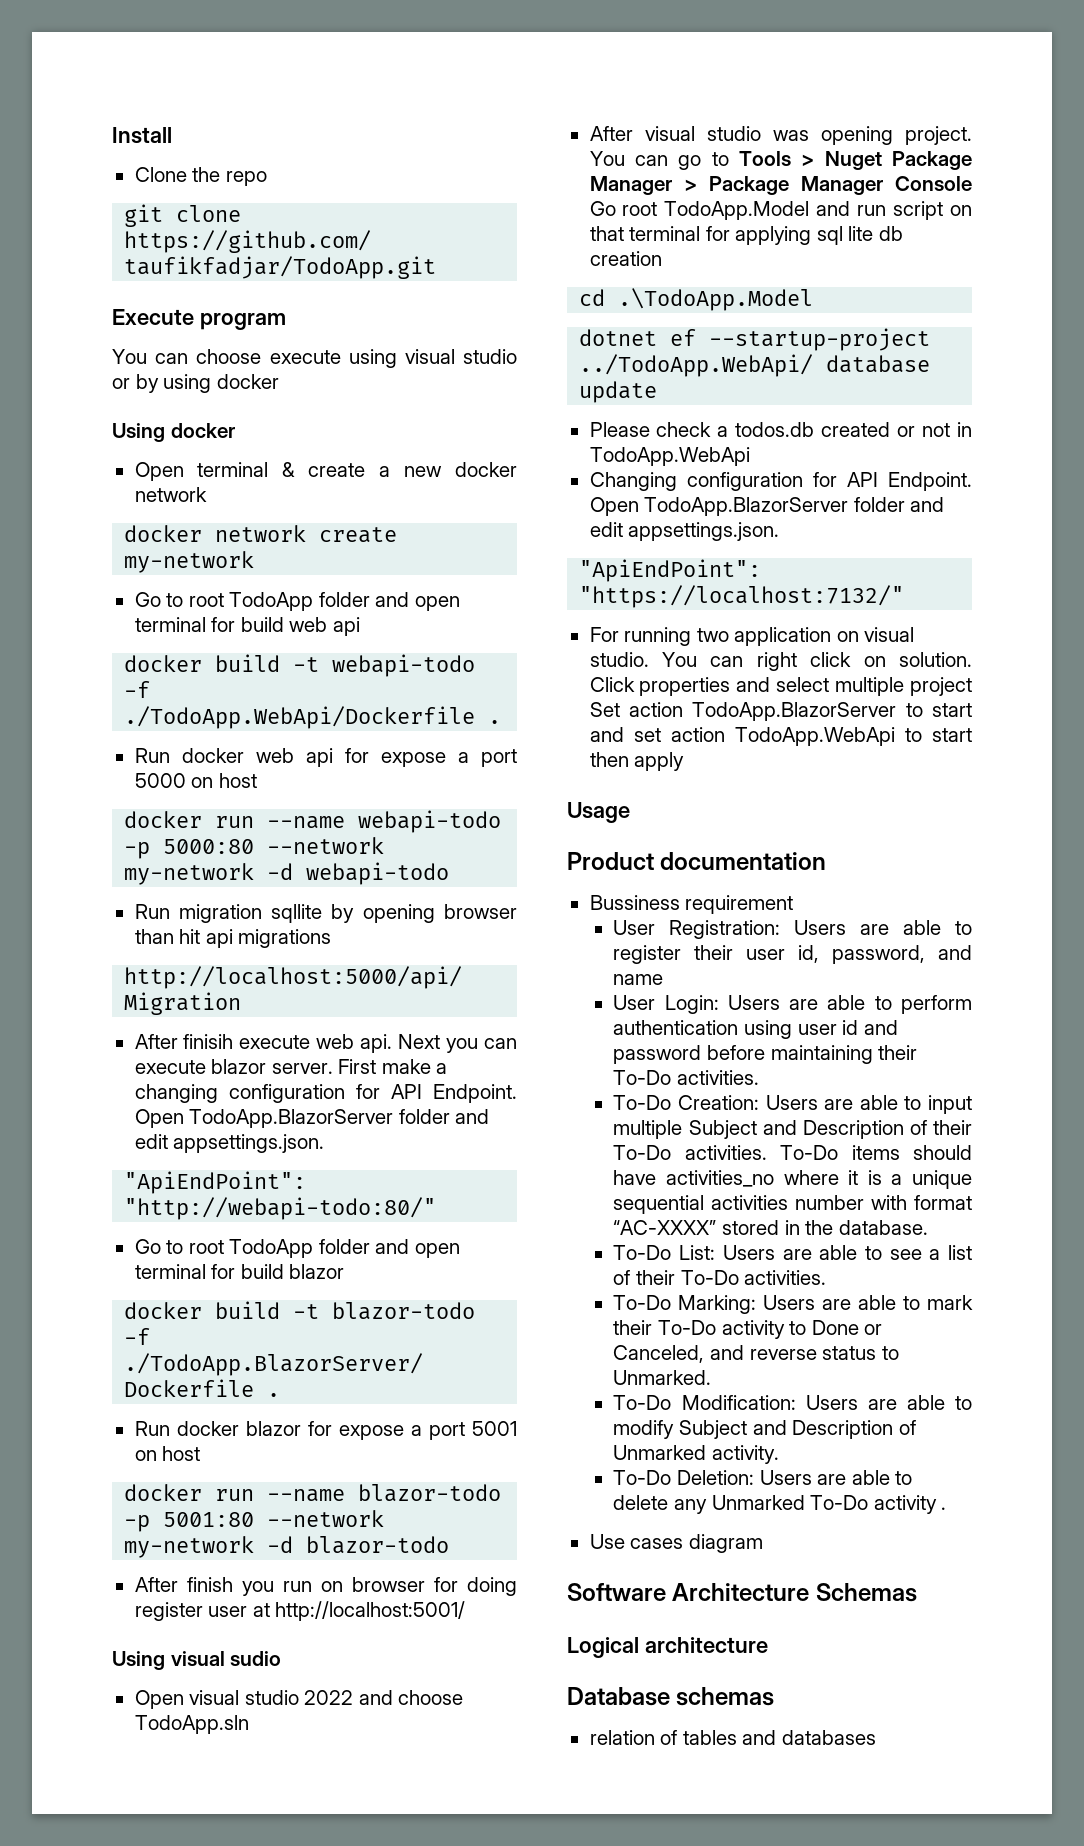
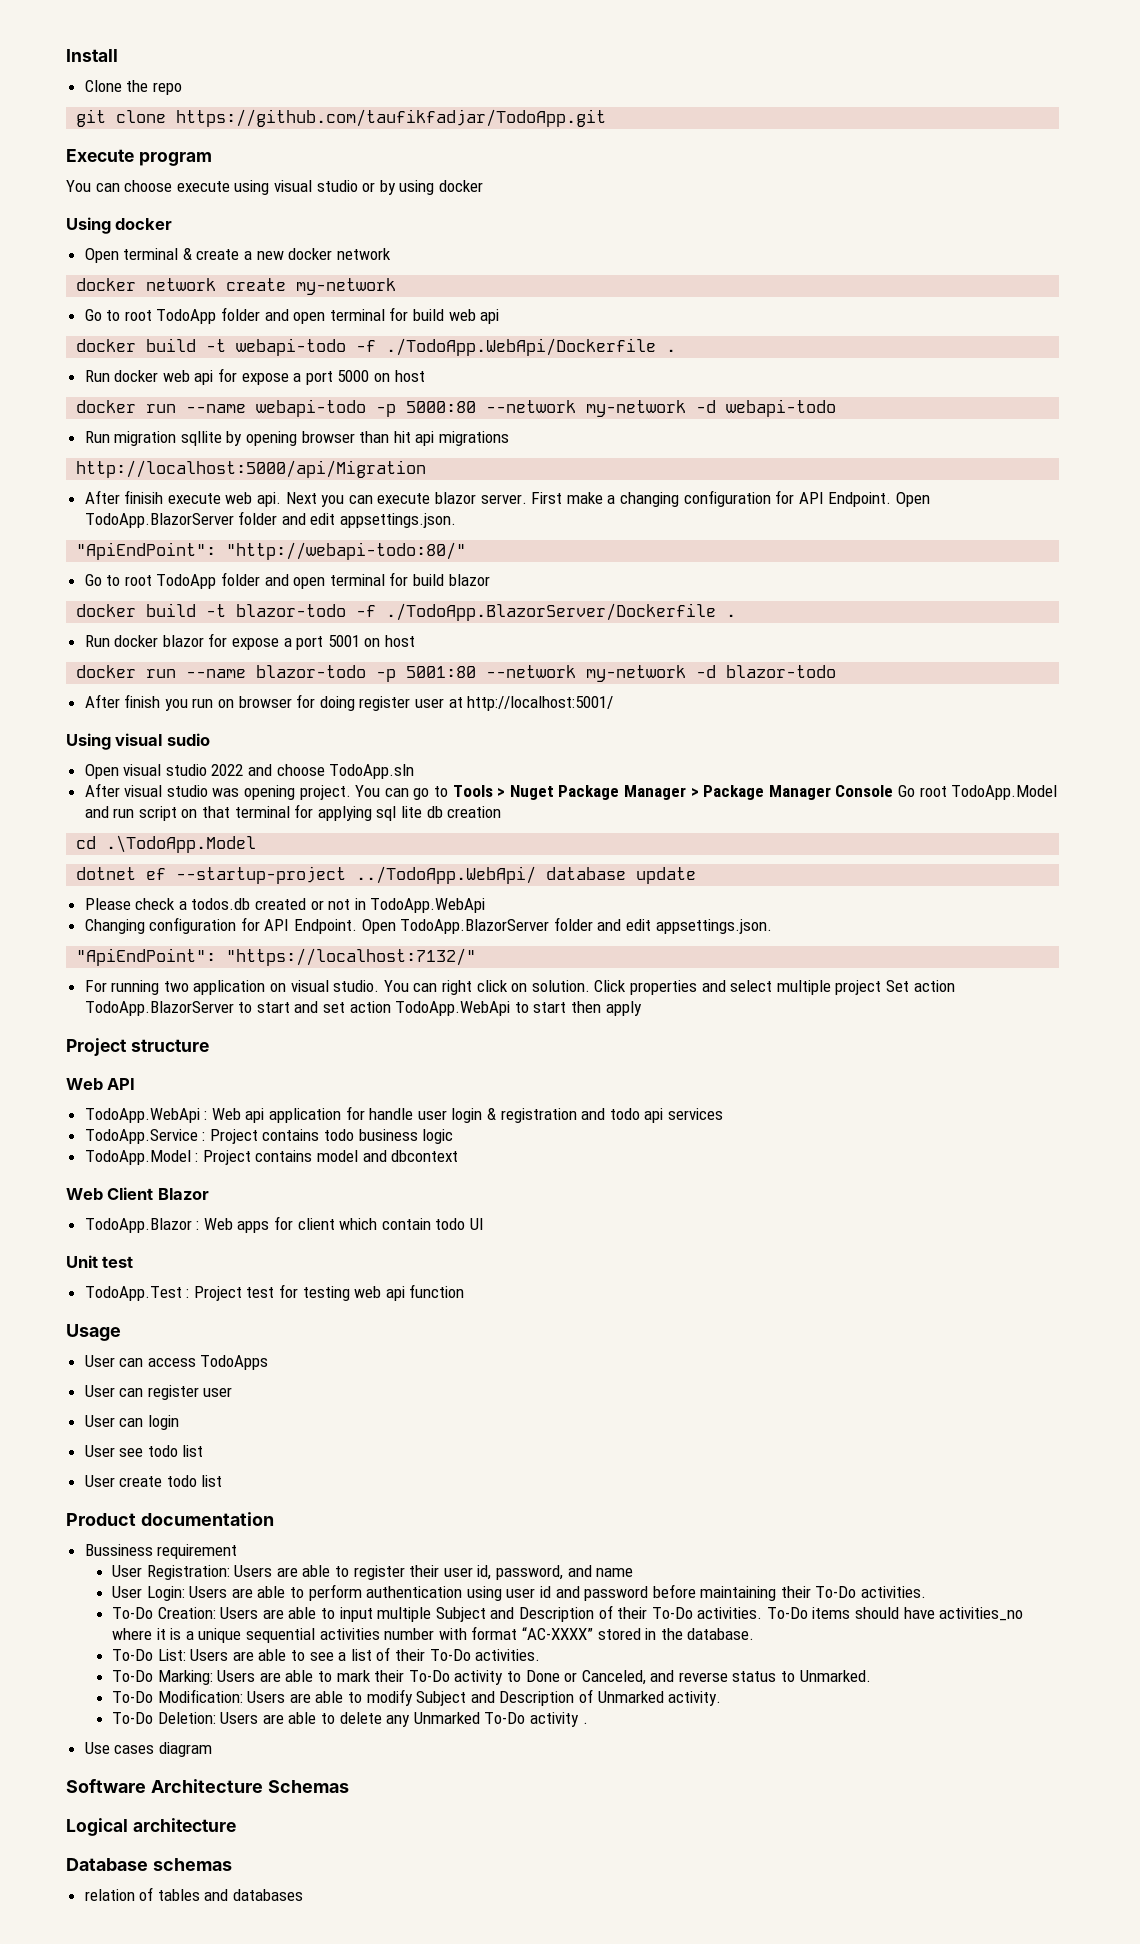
+ Project structure
+ Web API
+ TodoApp.WebApi : Web api application for handle user login & registration and todo api services
+ TodoApp.Service : Project contains todo business logic
+ TodoApp.Model : Project contains model and dbcontext
+ Web Client Blazor
+ TodoApp.Blazor : Web apps for client which contain todo UI
+ Unit test
+ TodoApp.Test : Project test for testing web api function
  Usage
+ User can access TodoApps
+ User can register user
+ User can login
+ User see todo list
+ User create todo list

